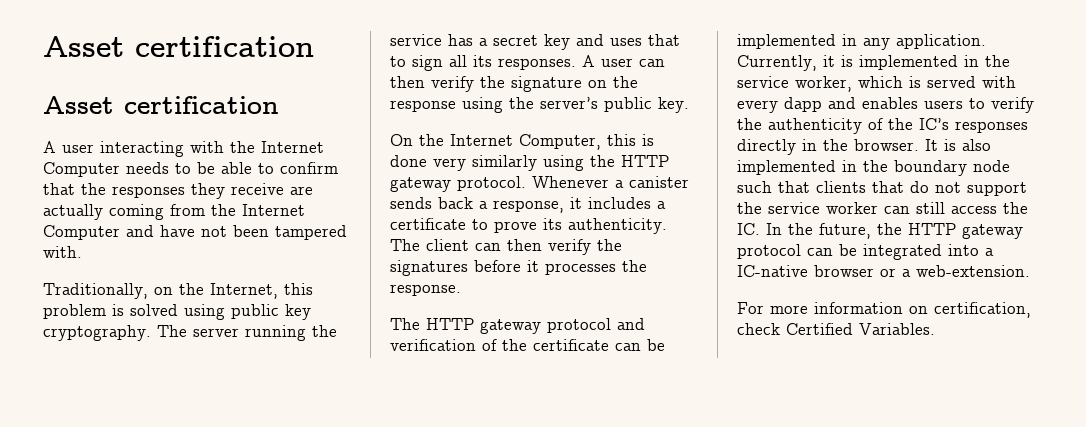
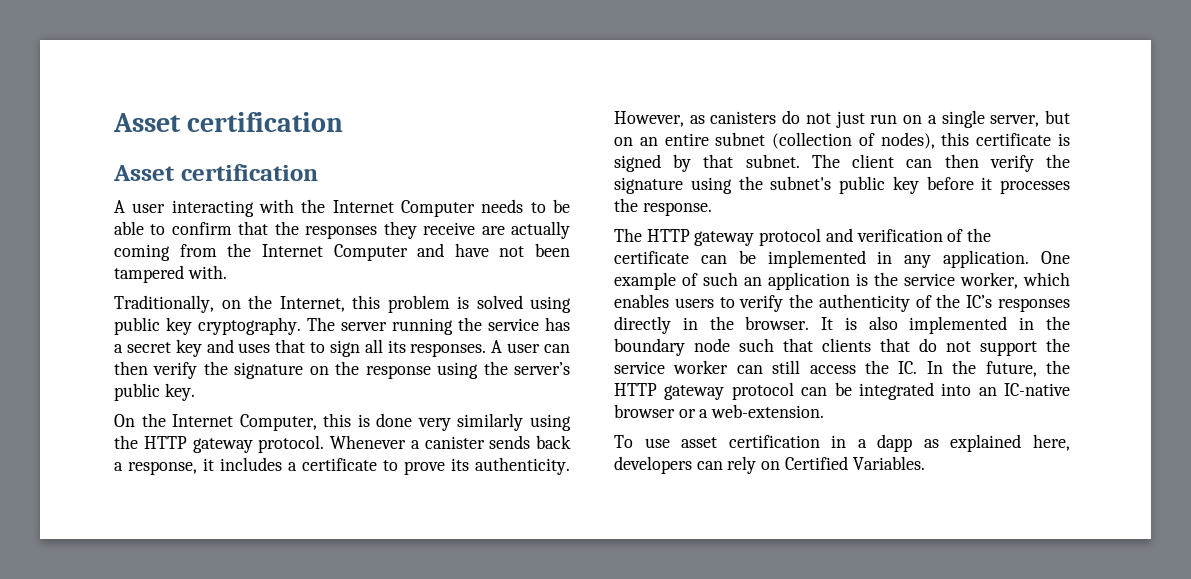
+ However, as canisters do not just run on a single server, but on an entire subnet (collection of nodes), this certificate is signed by that subnet.
- The client can then verify the signatures before it processes the response.
+ The client can then verify the signature using the subnet's public key before it processes the response.
- Currently, it is implemented in the service worker, which is served with every dapp and enables users to verify the authenticity of the IC’s responses directly in the browser.
+ One example of such an application is the service worker, which enables users to verify the authenticity of the IC’s responses directly in the browser.
- It is also implemented in the boundary node such that clients that do not support the service worker can still access the IC. In the future, the HTTP gateway protocol can be integrated into a IC-native browser or a web-extension.
+ It is also implemented in the boundary node such that clients that do not support the service worker can still access the IC. In the future, the HTTP gateway protocol can be integrated into an IC-native browser or a web-extension.
- For more information on certification, check Certified Variables.
+ To use asset certification in a dapp as explained here, developers can rely on Certified Variables.

